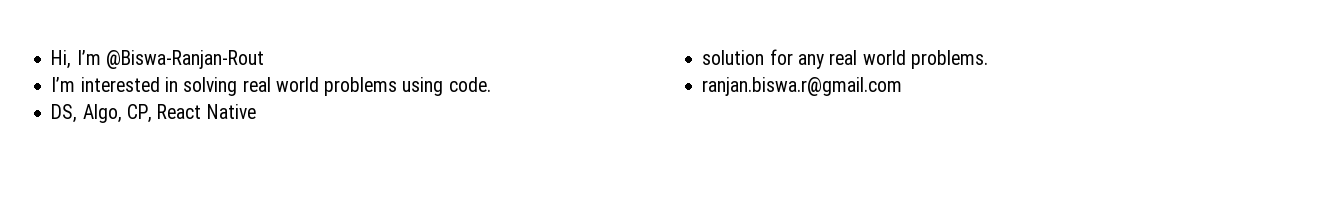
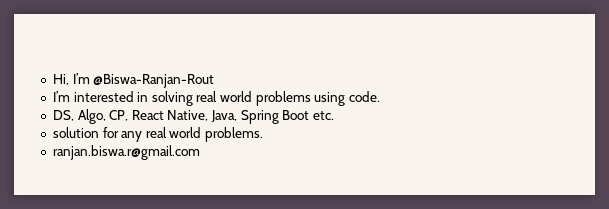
- DS, Algo, CP, React Native
+ DS, Algo, CP, React Native, Java, Spring Boot etc.

